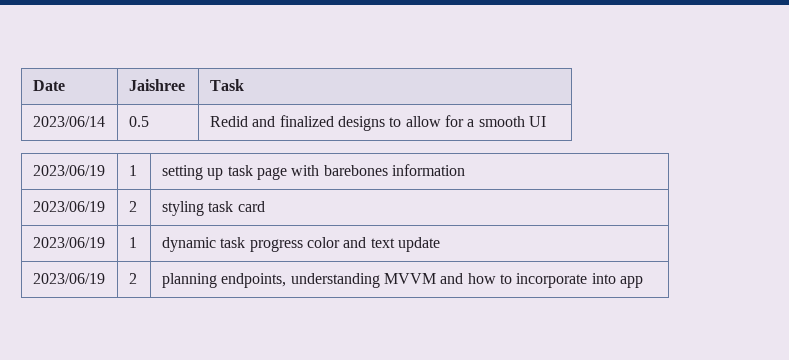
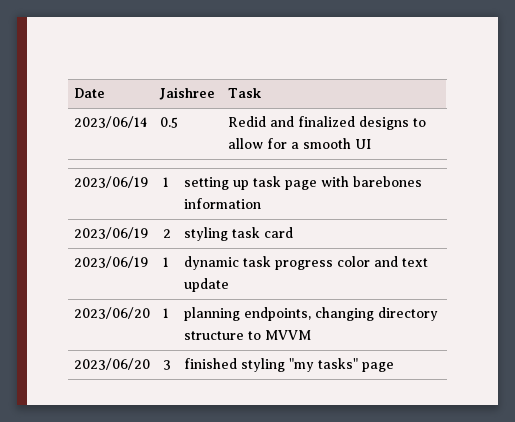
- 2023/06/19 | 2 | planning endpoints, understanding MVVM and how to incorporate into app
+ 2023/06/20 | 1 | planning endpoints, changing directory structure to MVVM
+ 2023/06/20 | 3 | finished styling "my tasks" page

